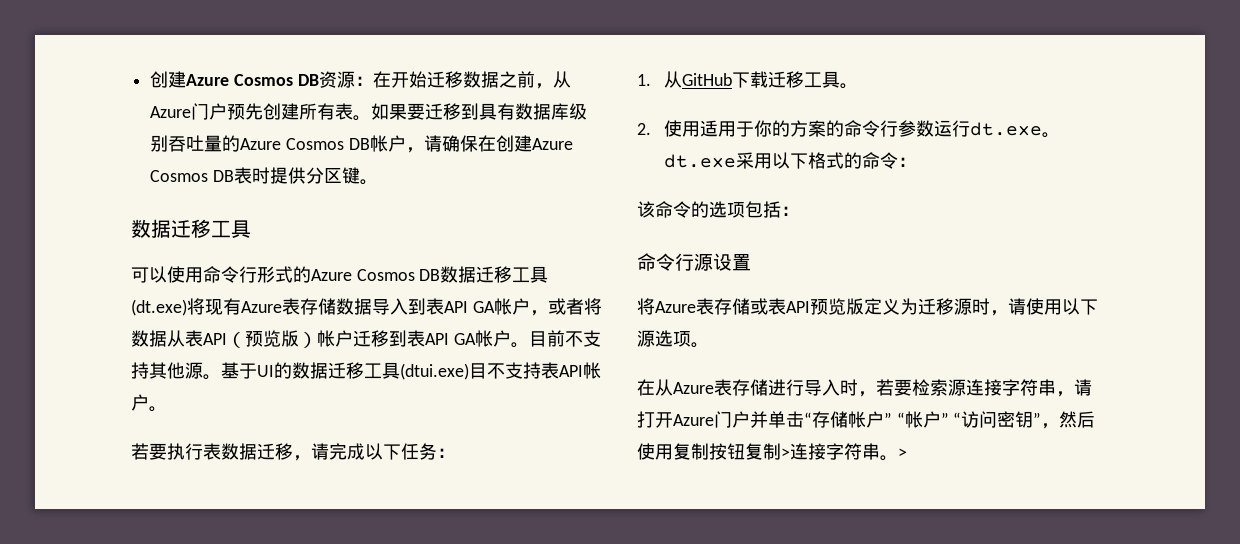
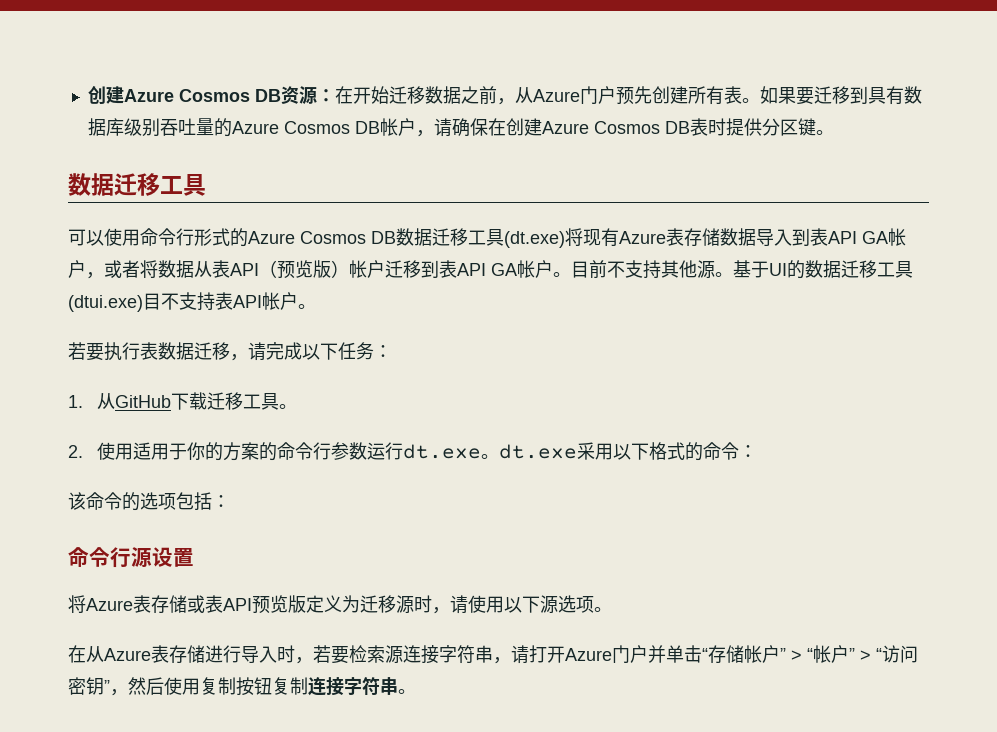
- 在从Azure表存储进行导入时，若要检索源连接字符串，请打开Azure门户并单击“存储帐户” “帐户” “访问密钥”，然后使用复制按钮复制>连接字符串。>
+ 在从Azure表存储进行导入时，若要检索源连接字符串，请打开Azure门户并单击“存储帐户” > “帐户” > “访问密钥”，然后使用复制按钮复制连接字符串。

